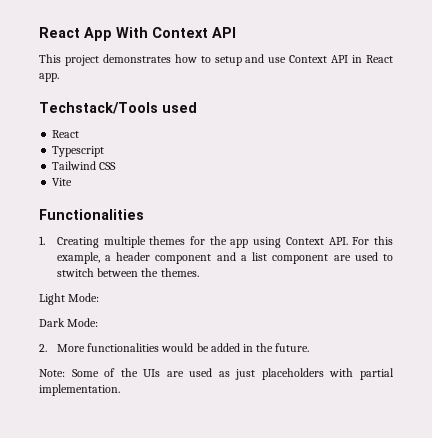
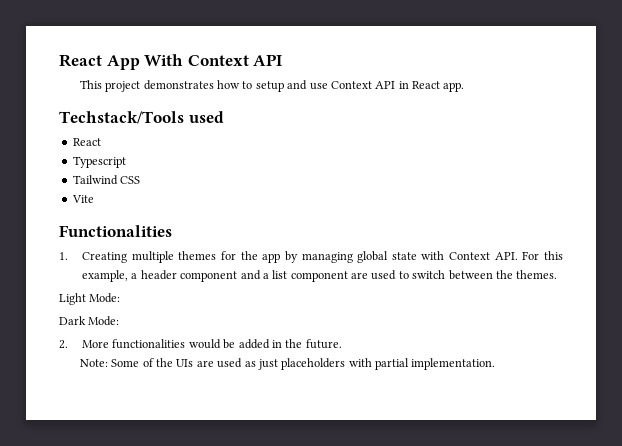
- 1. Creating multiple themes for the app using Context API. For this example, a header component and a list component are used to stwitch between the themes.
+ 1. Creating multiple themes for the app by managing global state with Context API. For this example, a header component and a list component are used to switch between the themes.

